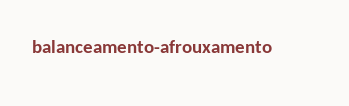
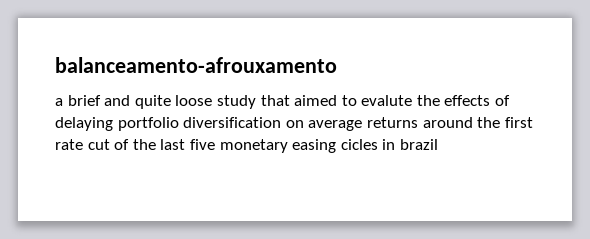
+ a brief and quite loose study that aimed to evalute the effects of delaying portfolio diversification on average returns around the first rate cut of the last five monetary easing cicles in brazil

